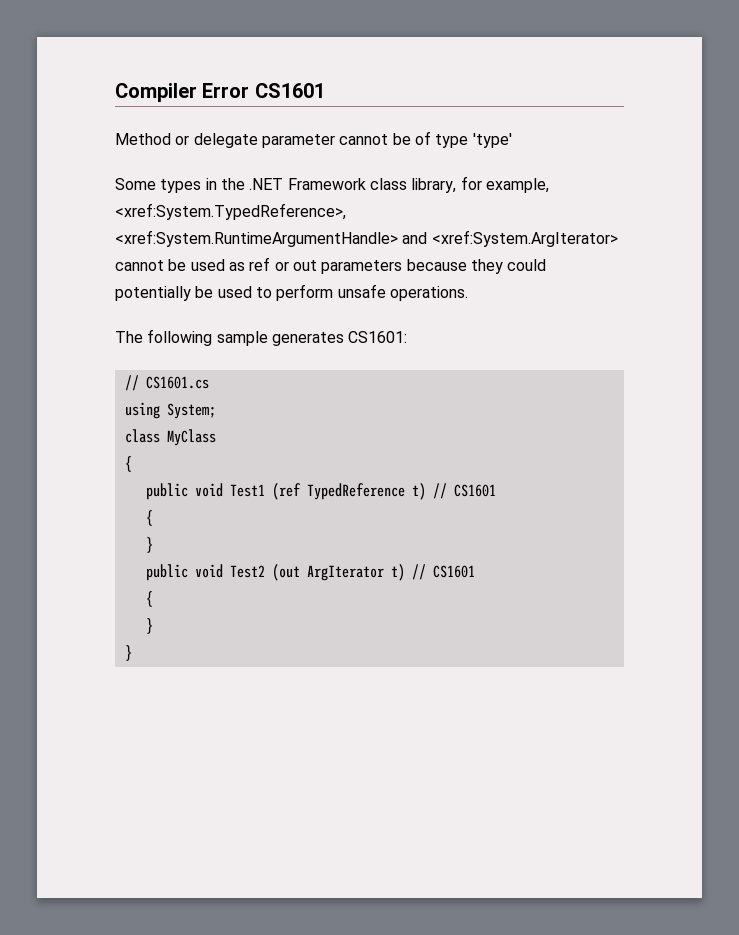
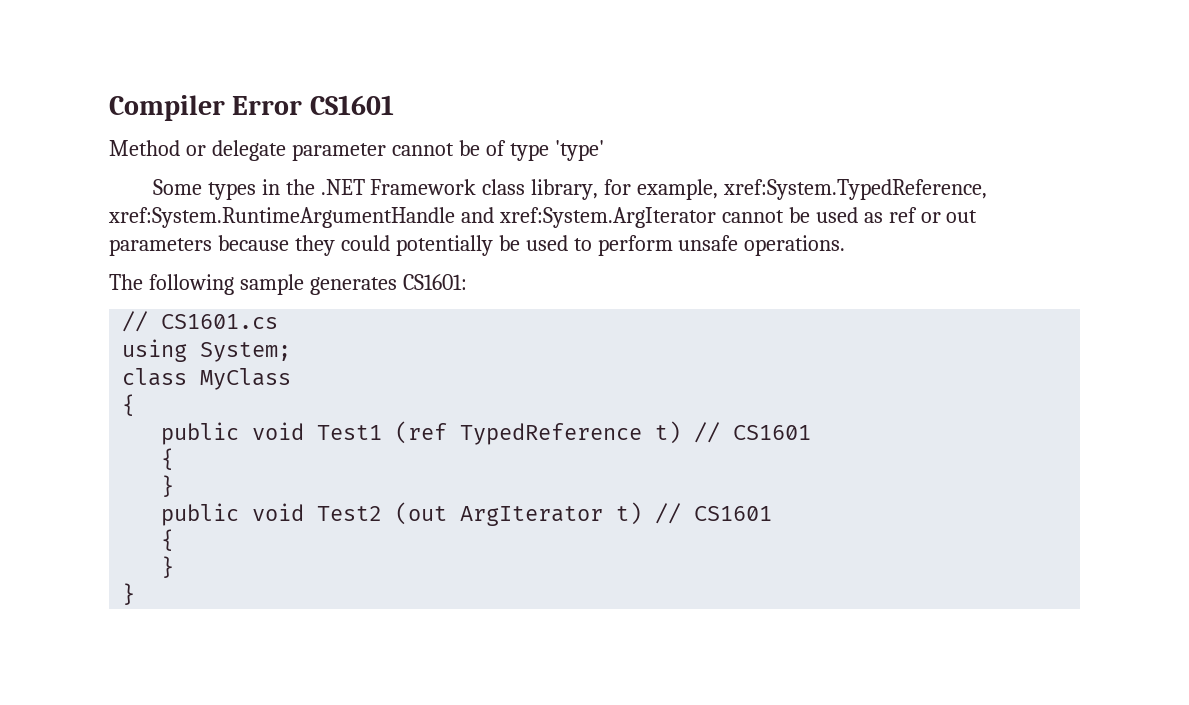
- Some types in the .NET Framework class library, for example, <xref:System.TypedReference>, <xref:System.RuntimeArgumentHandle> and <xref:System.ArgIterator> cannot be used as ref or out parameters because they could potentially be used to perform unsafe operations.
+ Some types in the .NET Framework class library, for example, xref:System.TypedReference, xref:System.RuntimeArgumentHandle and xref:System.ArgIterator cannot be used as ref or out parameters because they could potentially be used to perform unsafe operations.

